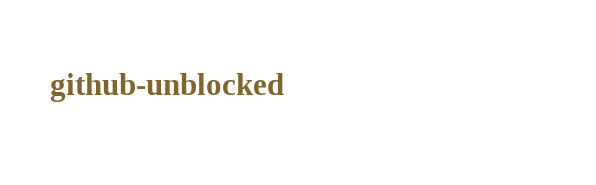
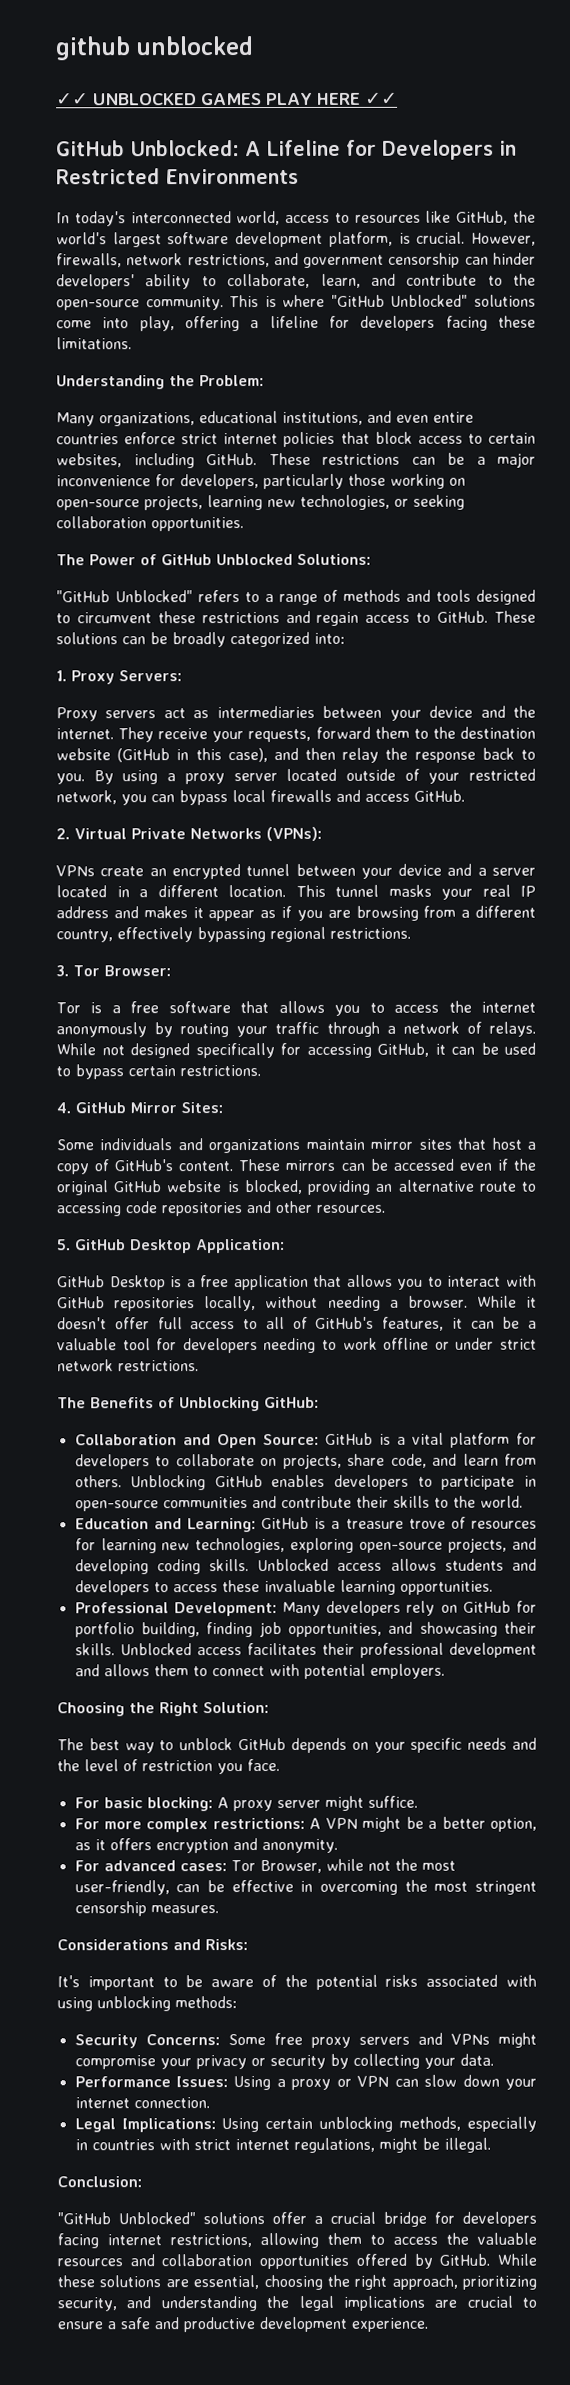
- github-unblocked
+ github unblocked
+ ✓✓ UNBLOCKED GAMES PLAY HERE ✓✓
+ GitHub Unblocked: A Lifeline for Developers in Restricted Environments
+ In today's interconnected world, access to resources like GitHub, the world's largest software development platform, is crucial. However, firewalls, network restrictions, and government censorship can hinder developers' ability to collaborate, learn, and contribute to the open-source community. This is where "GitHub Unblocked" solutions come into play, offering a lifeline for developers facing these limitations.
+ Understanding the Problem:
+ Many organizations, educational institutions, and even entire countries enforce strict internet policies that block access to certain websites, including GitHub. These restrictions can be a major inconvenience for developers, particularly those working on open-source projects, learning new technologies, or seeking collaboration opportunities.
+ The Power of GitHub Unblocked Solutions:
+ "GitHub Unblocked" refers to a range of methods and tools designed to circumvent these restrictions and regain access to GitHub. These solutions can be broadly categorized into:
+ 1. Proxy Servers:
+ Proxy servers act as intermediaries between your device and the internet. They receive your requests, forward them to the destination website (GitHub in this case), and then relay the response back to you. By using a proxy server located outside of your restricted network, you can bypass local firewalls and access GitHub.
+ 2. Virtual Private Networks (VPNs):
+ VPNs create an encrypted tunnel between your device and a server located in a different location. This tunnel masks your real IP address and makes it appear as if you are browsing from a different country, effectively bypassing regional restrictions.
+ 3. Tor Browser:
+ Tor is a free software that allows you to access the internet anonymously by routing your traffic through a network of relays. While not designed specifically for accessing GitHub, it can be used to bypass certain restrictions.
+ 4. GitHub Mirror Sites:
+ Some individuals and organizations maintain mirror sites that host a copy of GitHub's content. These mirrors can be accessed even if the original GitHub website is blocked, providing an alternative route to accessing code repositories and other resources.
+ 5. GitHub Desktop Application:
+ GitHub Desktop is a free application that allows you to interact with GitHub repositories locally, without needing a browser. While it doesn't offer full access to all of GitHub's features, it can be a valuable tool for developers needing to work offline or under strict network restrictions.
+ The Benefits of Unblocking GitHub:
+ Collaboration and Open Source: GitHub is a vital platform for developers to collaborate on projects, share code, and learn from others. Unblocking GitHub enables developers to participate in open-source communities and contribute their skills to the world.
+ Education and Learning: GitHub is a treasure trove of resources for learning new technologies, exploring open-source projects, and developing coding skills. Unblocked access allows students and developers to access these invaluable learning opportunities.
+ Professional Development: Many developers rely on GitHub for portfolio building, finding job opportunities, and showcasing their skills. Unblocked access facilitates their professional development and allows them to connect with potential employers.
+ Choosing the Right Solution:
+ The best way to unblock GitHub depends on your specific needs and the level of restriction you face.
+ For basic blocking: A proxy server might suffice.
+ For more complex restrictions: A VPN might be a better option, as it offers encryption and anonymity.
+ For advanced cases: Tor Browser, while not the most user-friendly, can be effective in overcoming the most stringent censorship measures.
+ Considerations and Risks:
+ It's important to be aware of the potential risks associated with using unblocking methods:
+ Security Concerns: Some free proxy servers and VPNs might compromise your privacy or security by collecting your data.
+ Performance Issues: Using a proxy or VPN can slow down your internet connection.
+ Legal Implications: Using certain unblocking methods, especially in countries with strict internet regulations, might be illegal.
+ Conclusion:
+ "GitHub Unblocked" solutions offer a crucial bridge for developers facing internet restrictions, allowing them to access the valuable resources and collaboration opportunities offered by GitHub. While these solutions are essential, choosing the right approach, prioritizing security, and understanding the legal implications are crucial to ensure a safe and productive development experience.

